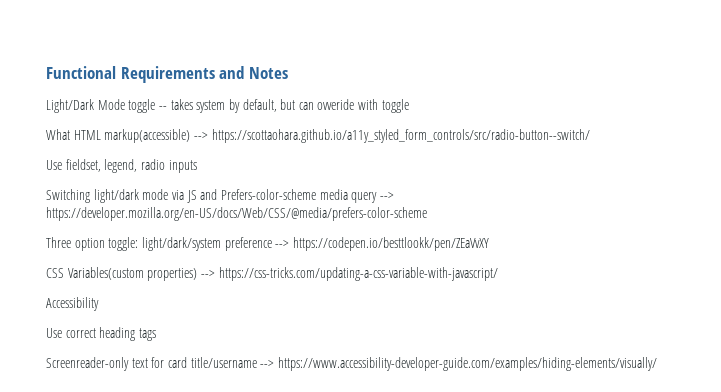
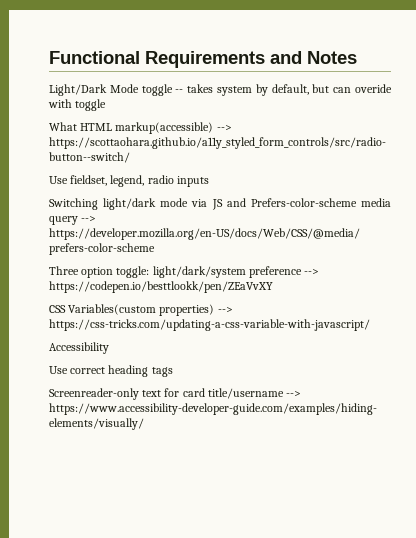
- Light/Dark Mode toggle -- takes system by default, but can ovveride with toggle
+ Light/Dark Mode toggle -- takes system by default, but can overide with toggle

